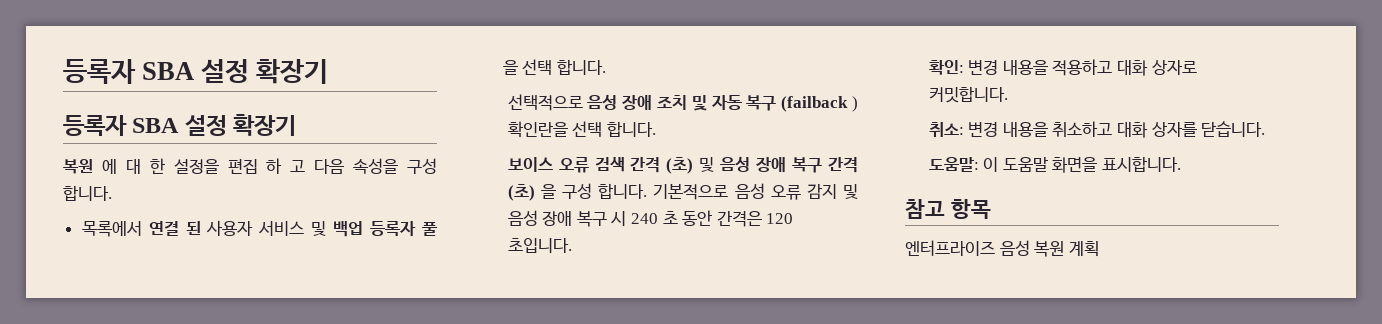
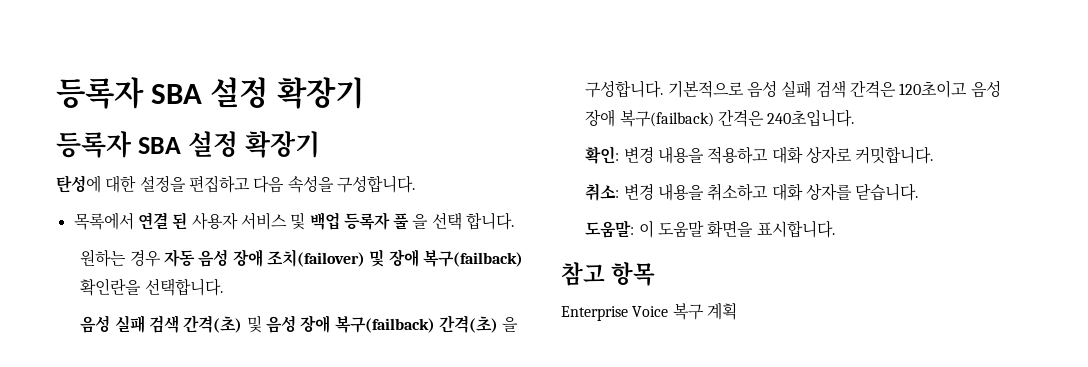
- 복원 에 대 한 설정을 편집 하 고 다음 속성을 구성 합니다.
+ 탄성에 대한 설정을 편집하고 다음 속성을 구성합니다.
- 선택적으로 음성 장애 조치 및 자동 복구 (failback ) 확인란을 선택 합니다.
- 보이스 오류 검색 간격 (초) 및 음성 장애 복구 간격 (초) 을 구성 합니다. 기본적으로 음성 오류 감지 및 음성 장애 복구 시 240 초 동안 간격은 120 초입니다.
+ 원하는 경우 자동 음성 장애 조치(failover) 및 장애 복구(failback) 확인란을 선택합니다.
+ 음성 실패 검색 간격(초) 및 음성 장애 복구(failback) 간격(초) 을 구성합니다. 기본적으로 음성 실패 검색 간격은 120초이고 음성 장애 복구(failback) 간격은 240초입니다.
- 엔터프라이즈 음성 복원 계획
+ Enterprise Voice 복구 계획

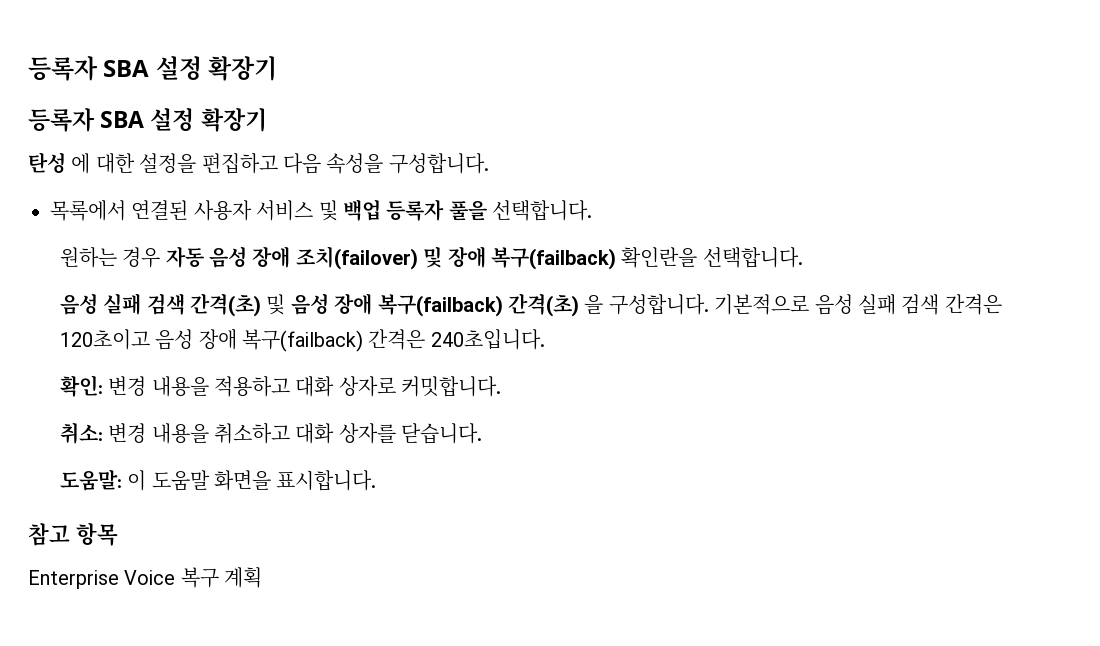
- 탄성에 대한 설정을 편집하고 다음 속성을 구성합니다.
+ 탄성 에 대한 설정을 편집하고 다음 속성을 구성합니다.
- 목록에서 연결 된 사용자 서비스 및 백업 등록자 풀 을 선택 합니다.
+ 목록에서 연결된 사용자 서비스 및 백업 등록자 풀을 선택합니다.

